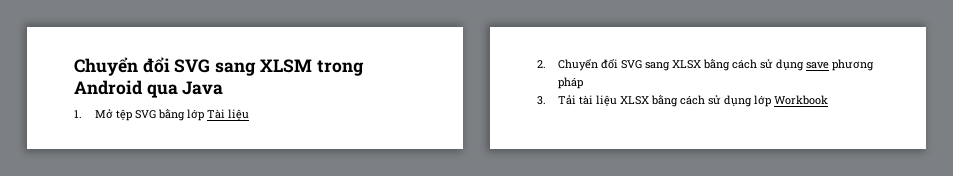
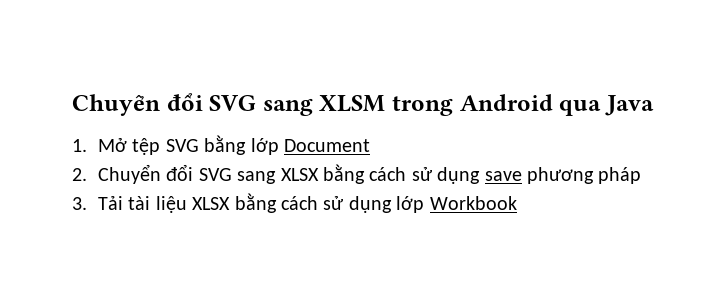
- 1. Mở tệp SVG bằng lớp Tài liệu
+ 1. Mở tệp SVG bằng lớp Document

